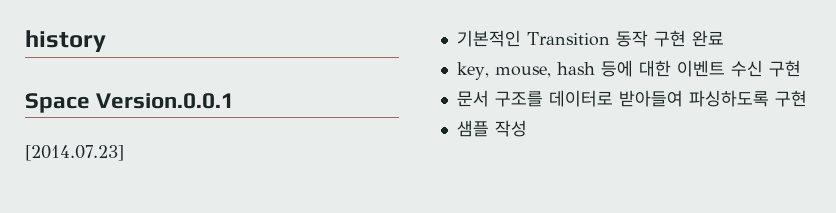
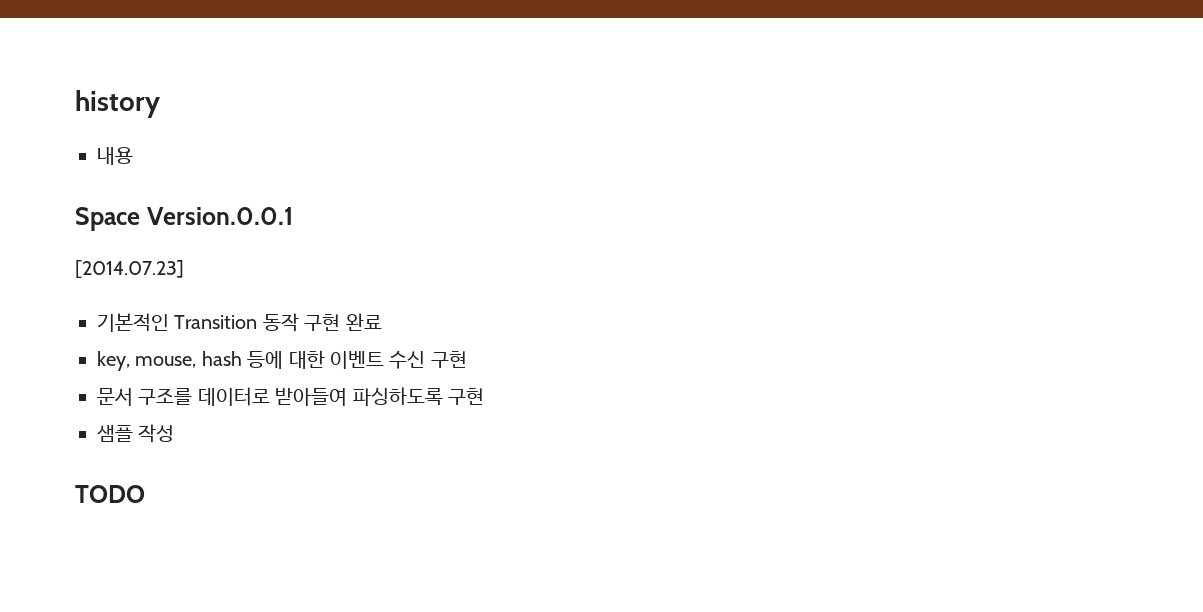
+ 내용
+ TODO

